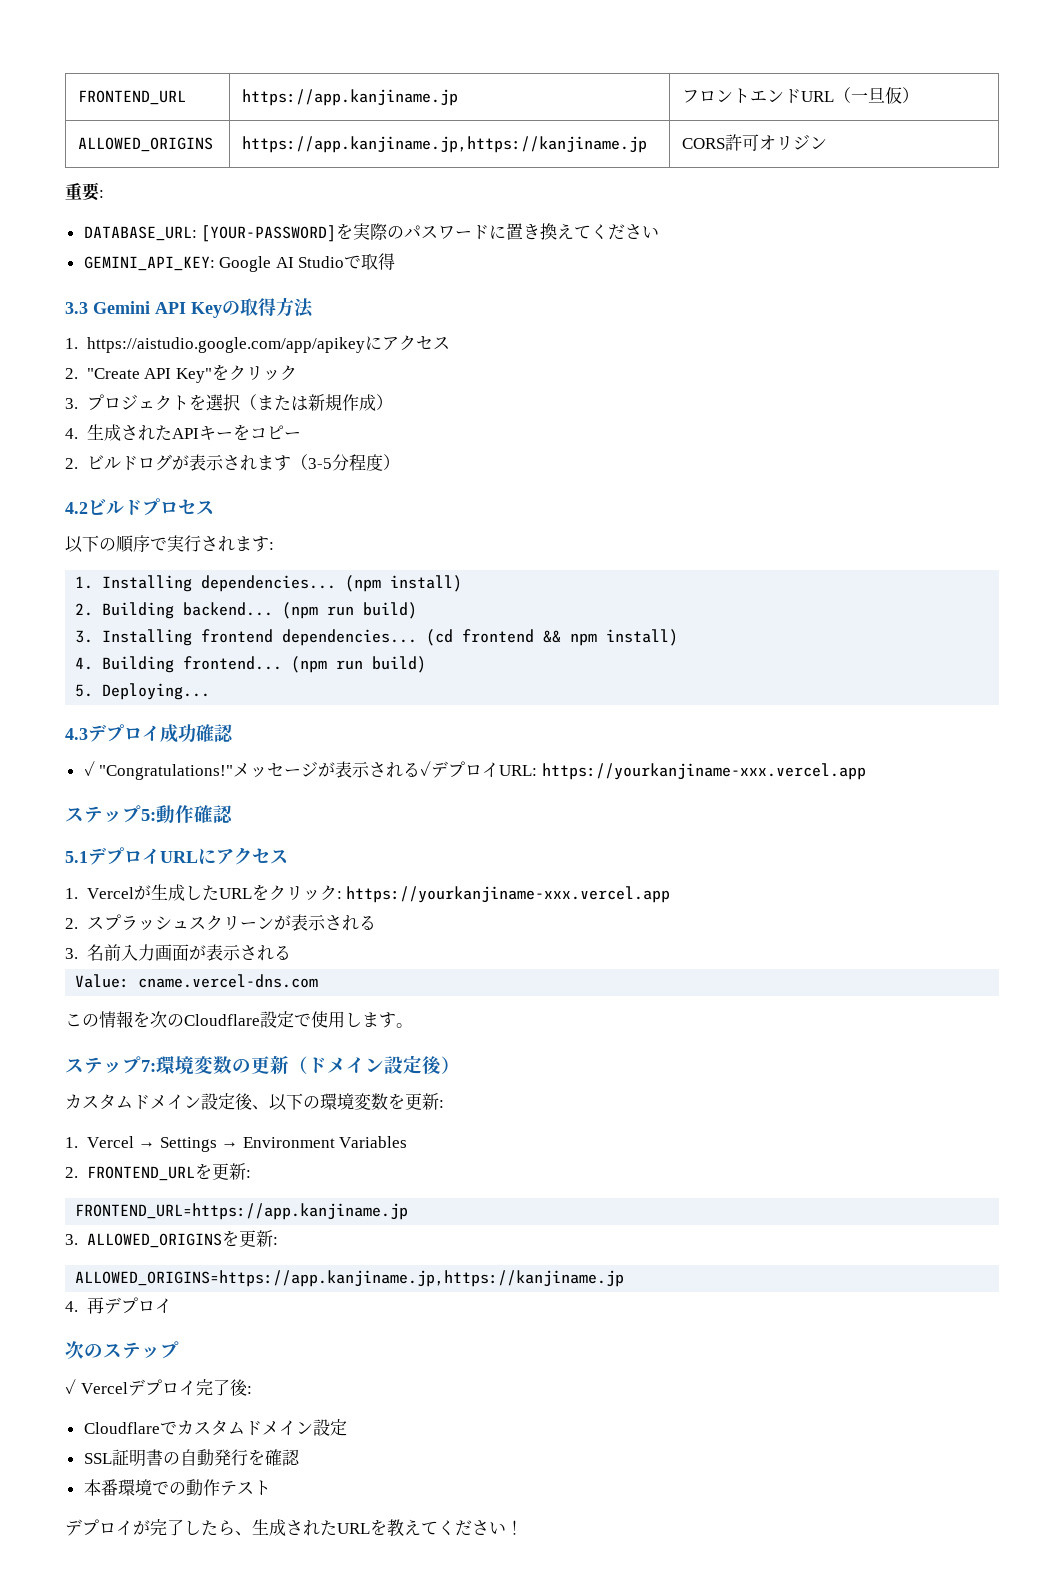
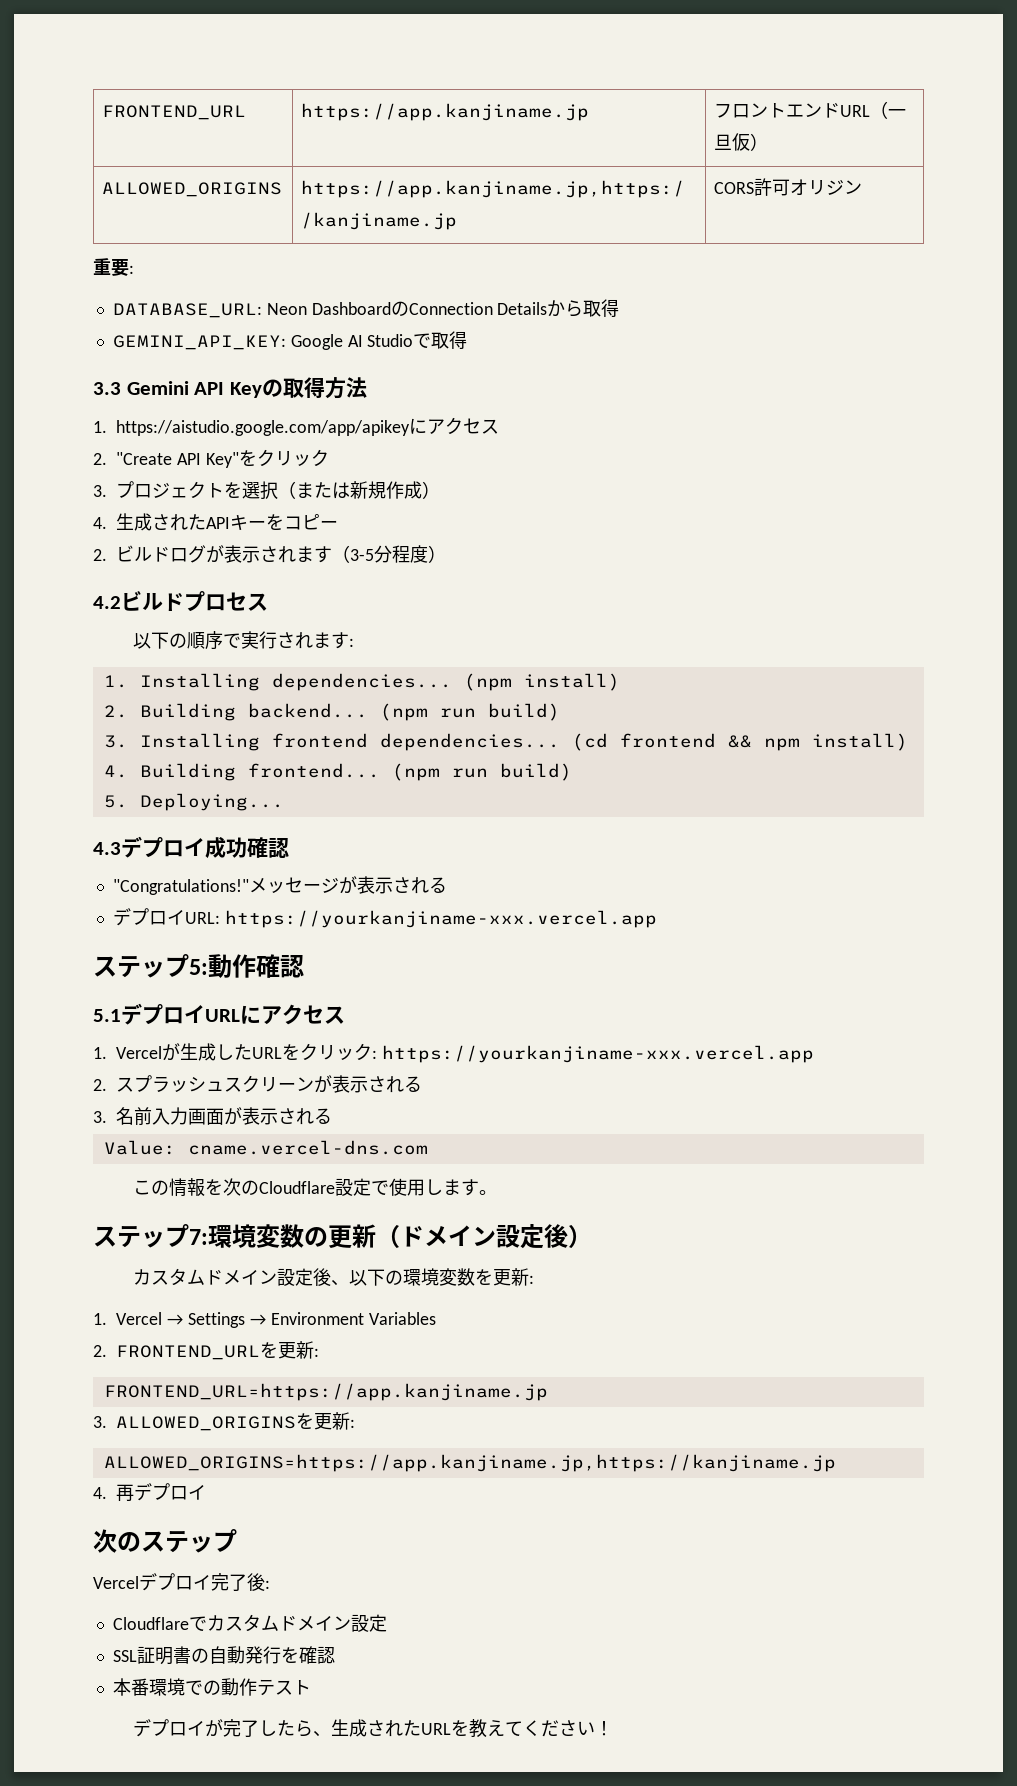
- DATABASE_URL: [YOUR-PASSWORD]を実際のパスワードに置き換えてください
+ DATABASE_URL: Neon DashboardのConnection Detailsから取得
- ✓ "Congratulations!"
+ "Congratulations!"
- メッセージが表示される✓デプロイURL: https://yourkanjiname-xxx.vercel.app
+ メッセージが表示される
+ デプロイURL: https://yourkanjiname-xxx.vercel.app
- ✓ Vercelデプロイ完了後:
+ Vercelデプロイ完了後:

